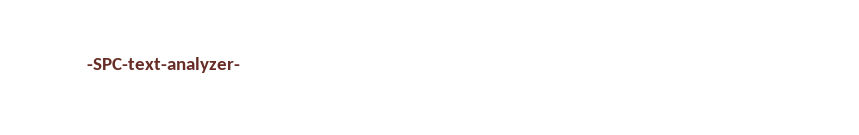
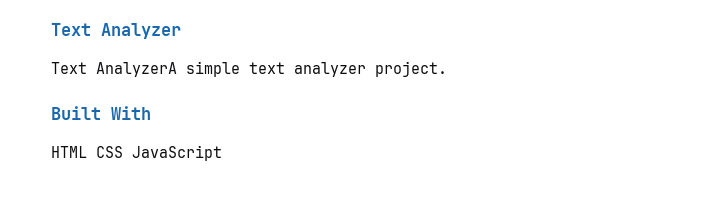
- -SPC-text-analyzer-
+ Text Analyzer
+ Text AnalyzerA simple text analyzer project.
+ Built With
+ HTML CSS JavaScript

